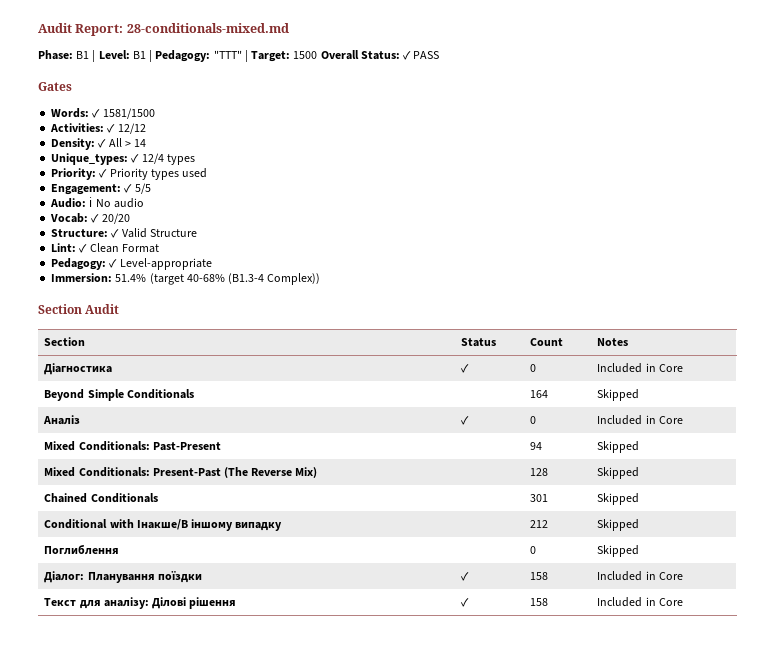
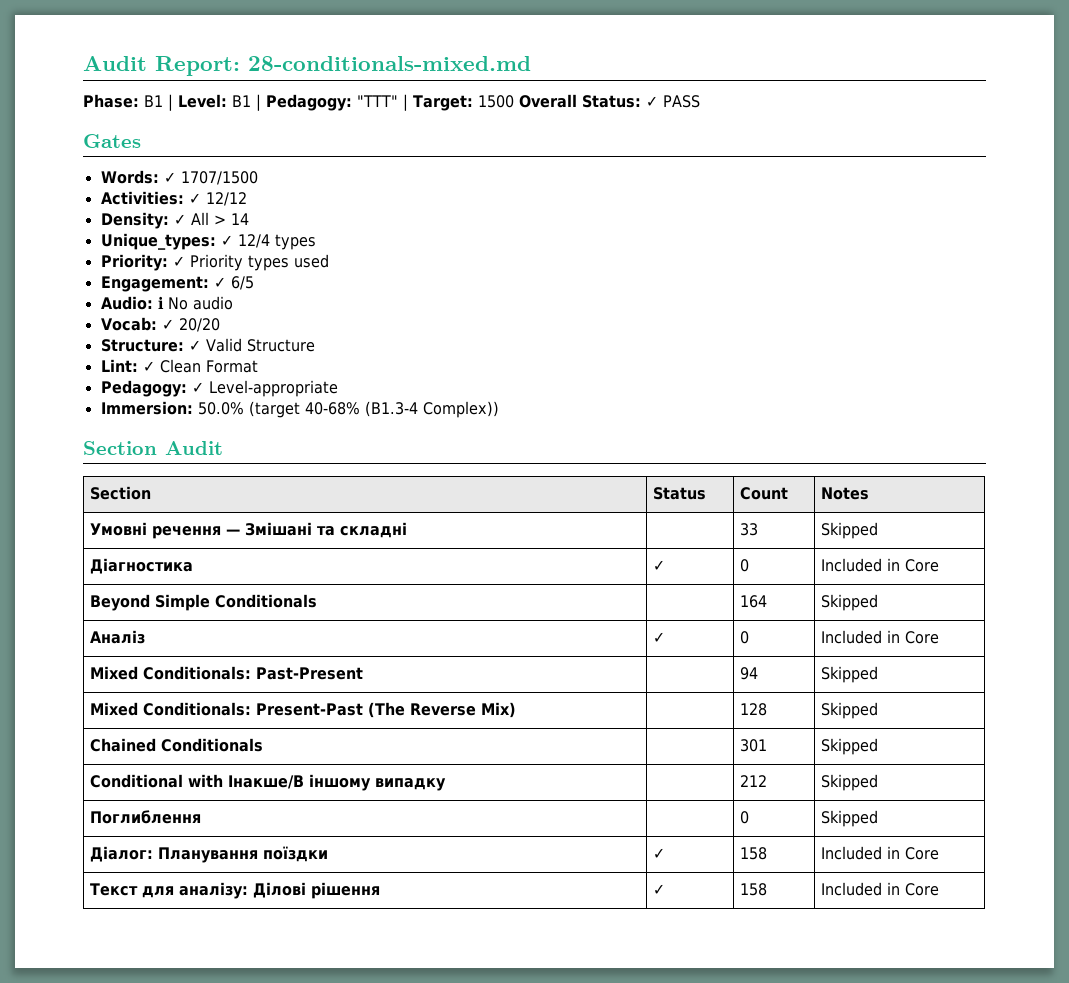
- Words: ✓ 1581/1500
+ Words: ✓ 1707/1500
- Engagement: ✓ 5/5
+ Engagement: ✓ 6/5
- Immersion: 51.4% (target 40-68% (B1.3-4 Complex))
+ Immersion: 50.0% (target 40-68% (B1.3-4 Complex))
+ Умовні речення — Змішані та складні | | 33 | Skipped

